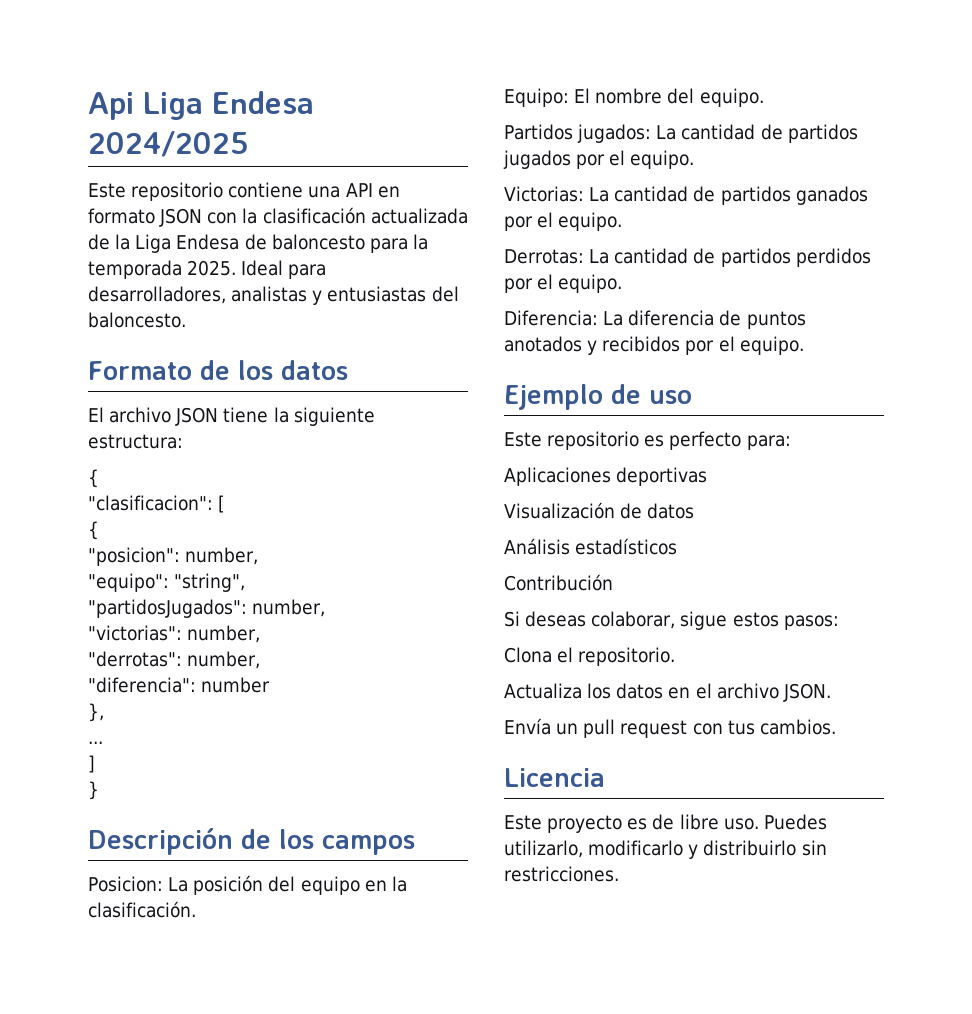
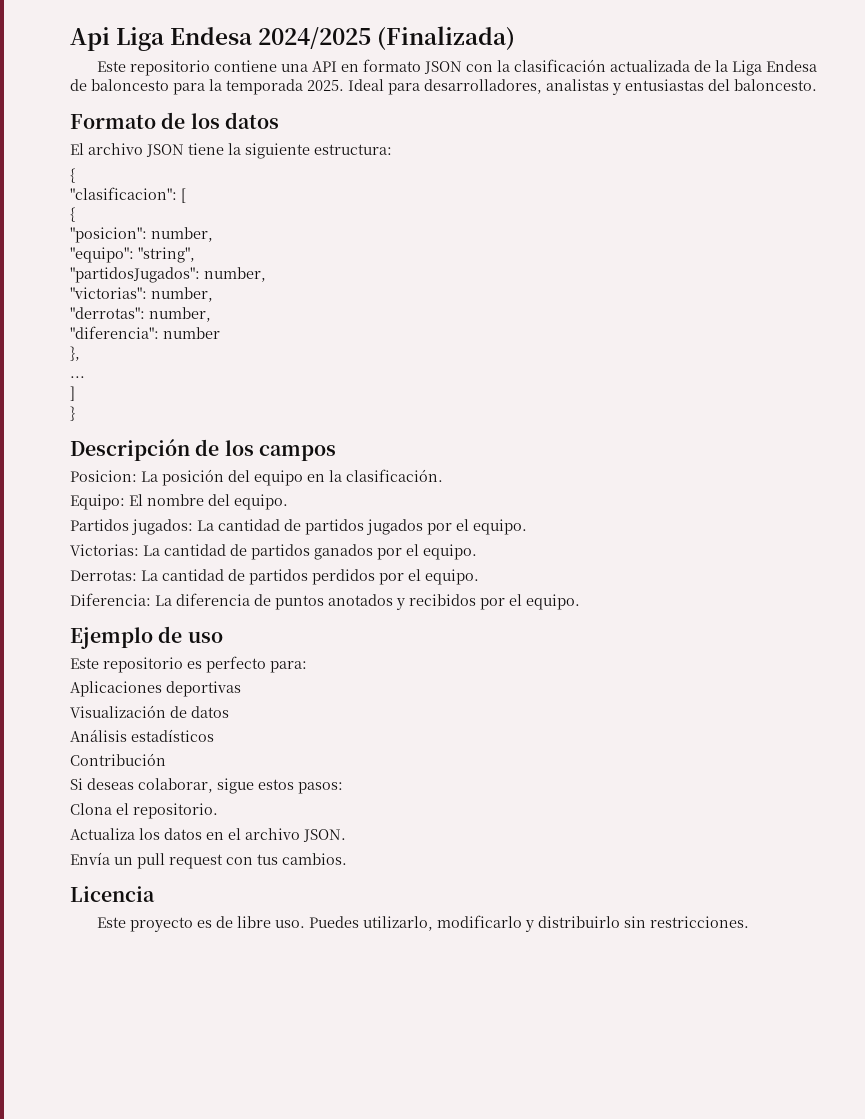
- Api Liga Endesa 2024/2025
+ Api Liga Endesa 2024/2025 (Finalizada)

